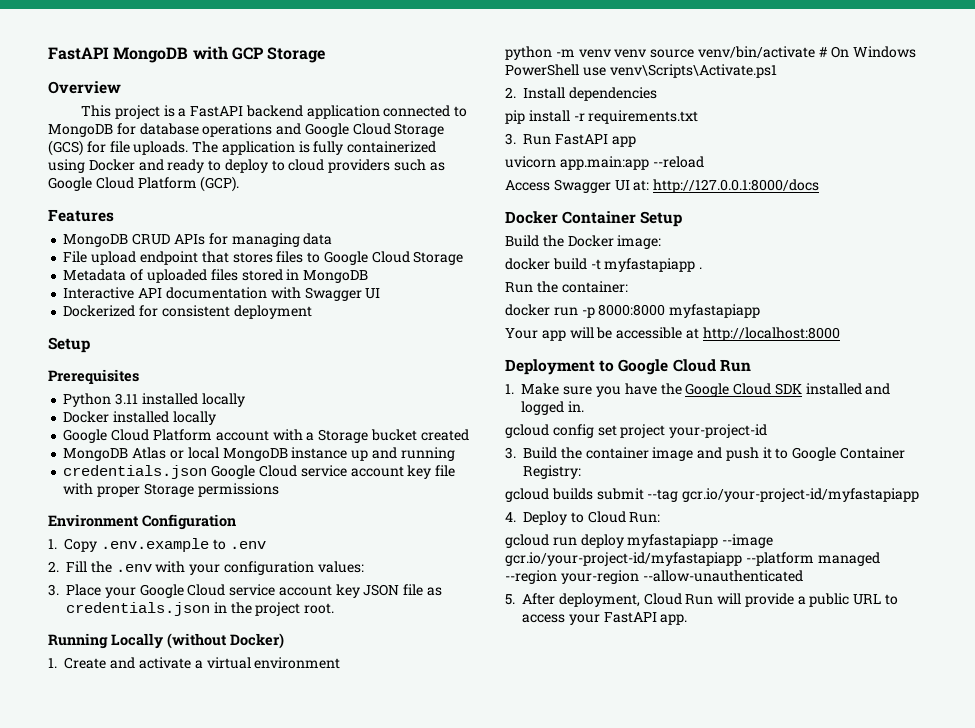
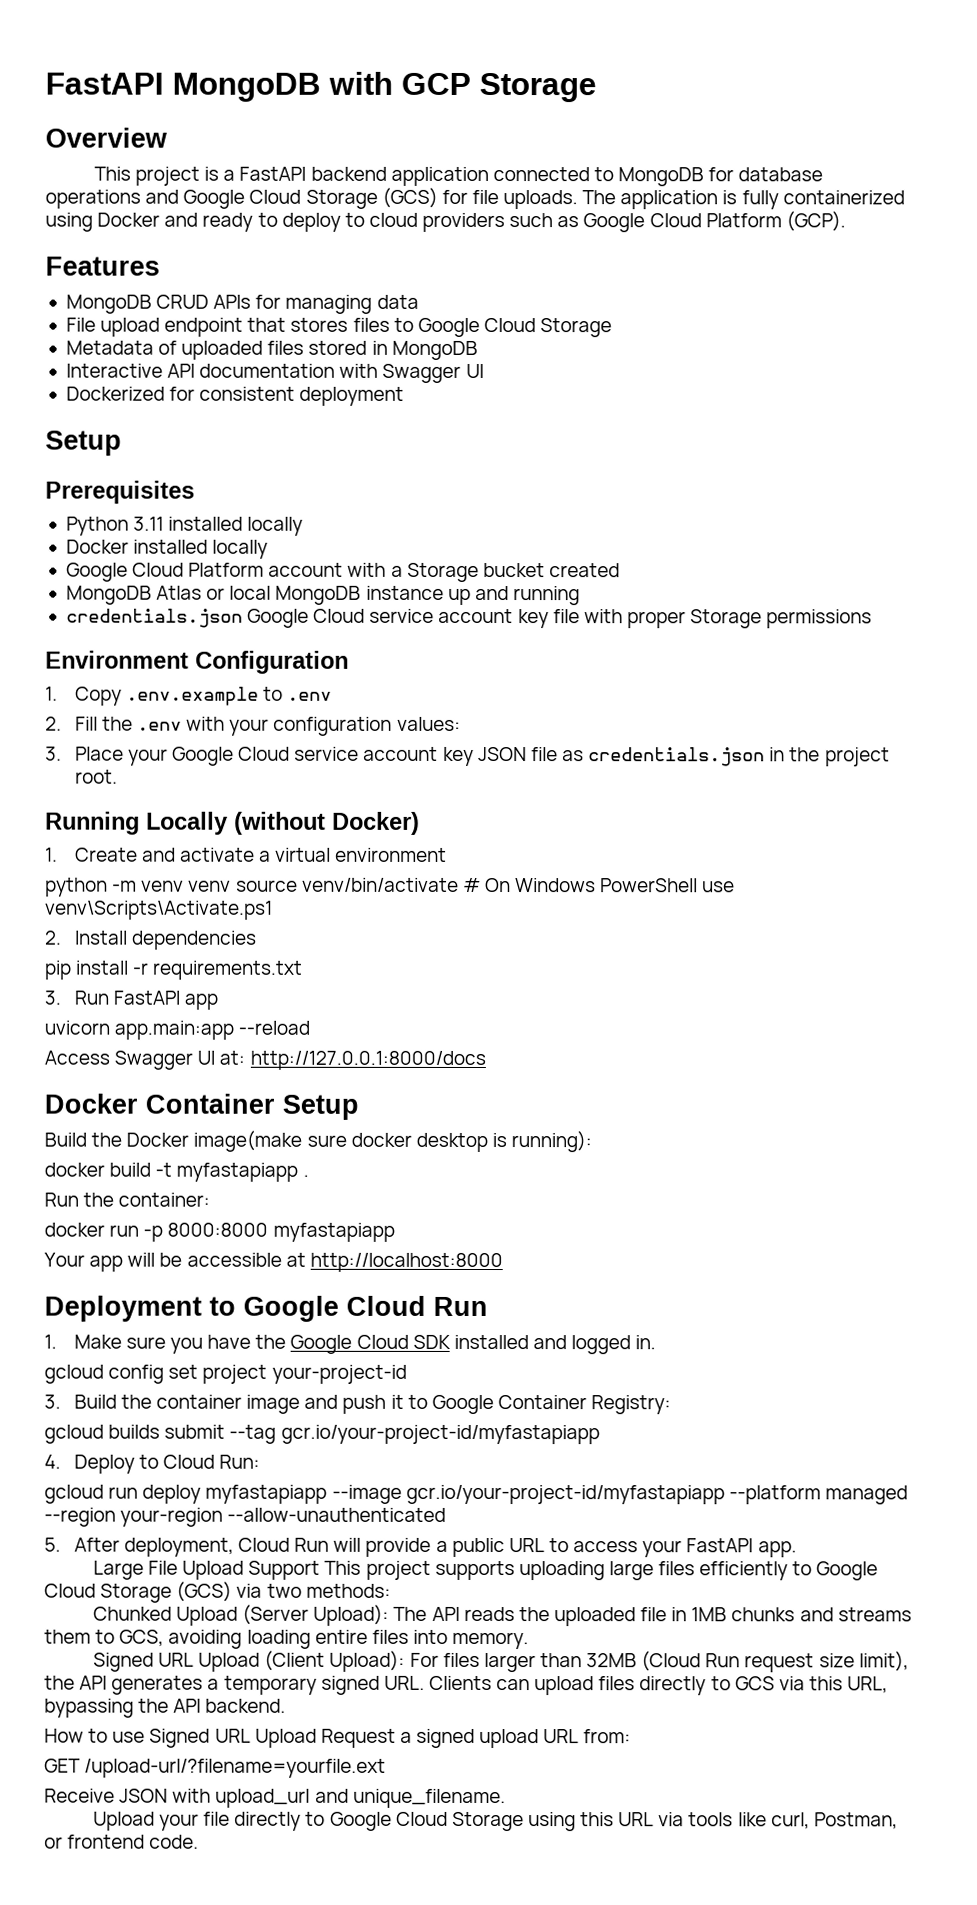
- Build the Docker image:
+ Build the Docker image(make sure docker desktop is running):
+ Large File Upload Support This project supports uploading large files efficiently to Google Cloud Storage (GCS) via two methods:
+ Chunked Upload (Server Upload): The API reads the uploaded file in 1MB chunks and streams them to GCS, avoiding loading entire files into memory.
+ Signed URL Upload (Client Upload): For files larger than 32MB (Cloud Run request size limit), the API generates a temporary signed URL. Clients can upload files directly to GCS via this URL, bypassing the API backend.
+ How to use Signed URL Upload Request a signed upload URL from:
+ GET /upload-url/?filename=yourfile.ext
+ Receive JSON with upload_url and unique_filename.
+ Upload your file directly to Google Cloud Storage using this URL via tools like curl, Postman, or frontend code.

